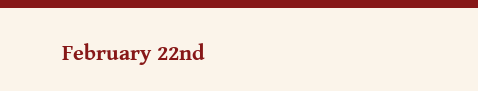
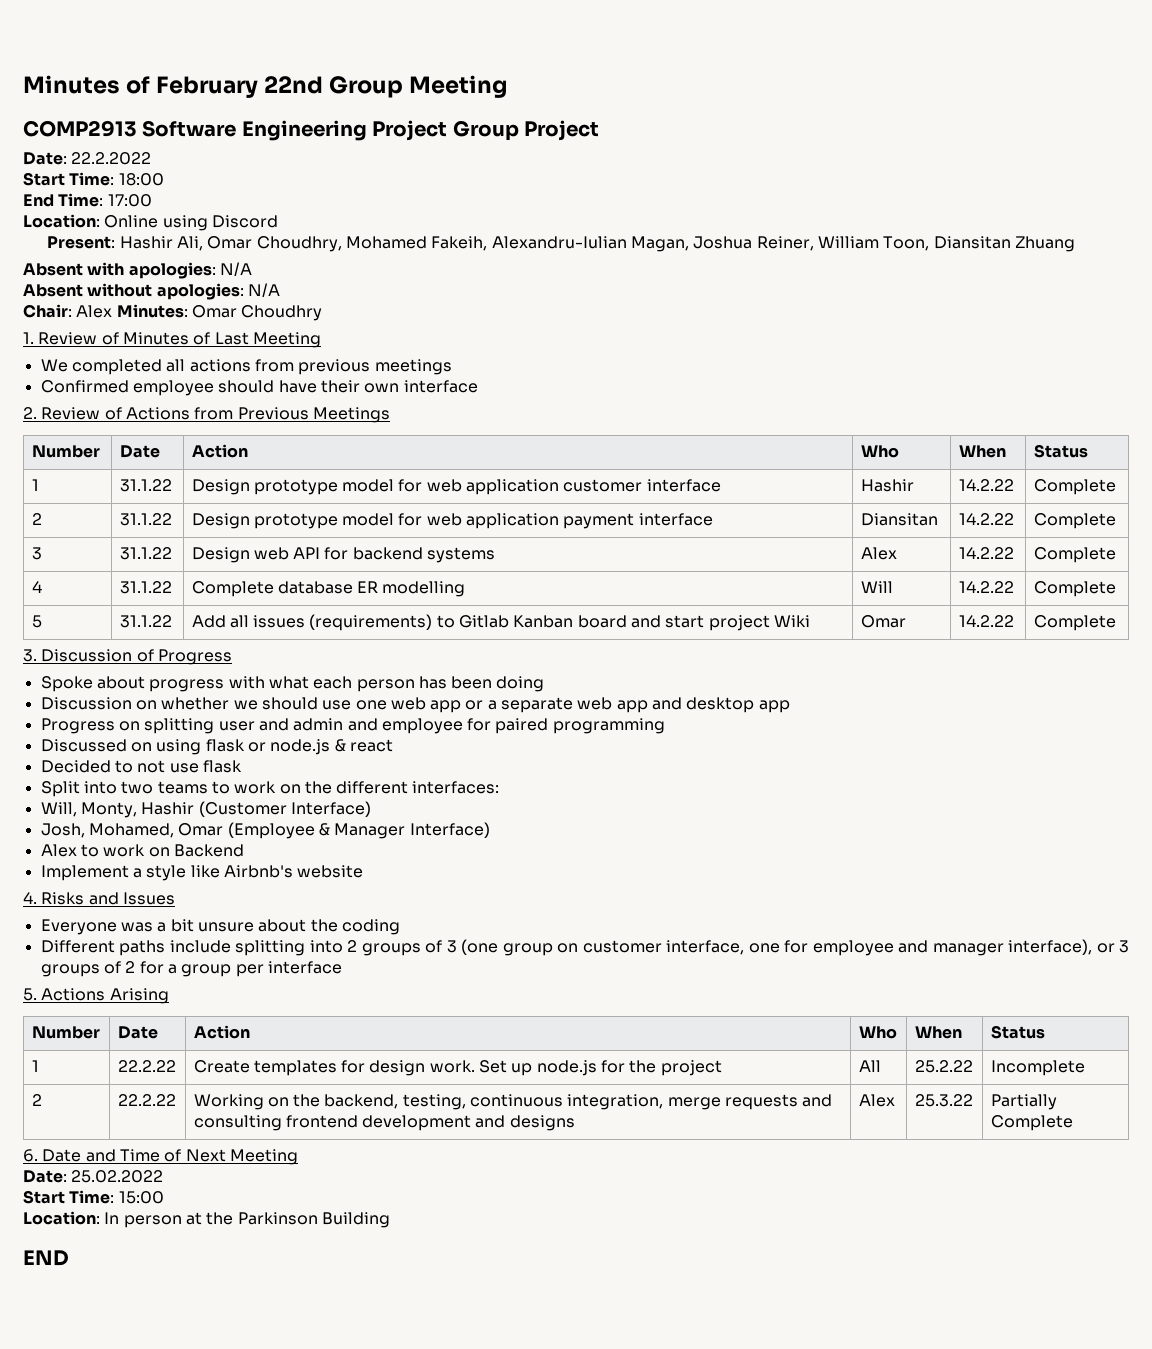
- February 22nd
+ Minutes of February 22nd Group Meeting
+ COMP2913 Software Engineering Project Group Project
+ Date: 22.2.2022
+ Start Time: 18:00
+ End Time: 17:00
+ Location: Online using Discord
+ Present: Hashir Ali, Omar Choudhry, Mohamed Fakeih, Alexandru-Iulian Magan, Joshua Reiner, William Toon, Diansitan Zhuang
+ Absent with apologies: N/A
+ Absent without apologies: N/A
+ Chair: Alex Minutes: Omar Choudhry
+ 1. Review of Minutes of Last Meeting
+ We completed all actions from previous meetings
+ Confirmed employee should have their own interface
+ 2. Review of Actions from Previous Meetings
+ Number | Date | Action | Who | When | Status
+ 1 | 31.1.22 | Design prototype model for web application customer interface | Hashir | 14.2.22 | Complete
+ 2 | 31.1.22 | Design prototype model for web application payment interface | Diansitan | 14.2.22 | Complete
+ 3 | 31.1.22 | Design web API for backend systems | Alex | 14.2.22 | Complete
+ 4 | 31.1.22 | Complete database ER modelling | Will | 14.2.22 | Complete
+ 5 | 31.1.22 | Add all issues (requirements) to Gitlab Kanban board and start project Wiki | Omar | 14.2.22 | Complete
+ 3. Discussion of Progress
+ Spoke about progress with what each person has been doing
+ Discussion on whether we should use one web app or a separate web app and desktop app
+ Progress on splitting user and admin and employee for paired programming
+ Discussed on using flask or node.js & react
+ Decided to not use flask
+ Split into two teams to work on the different interfaces:
+ Will, Monty, Hashir (Customer Interface)
+ Josh, Mohamed, Omar (Employee & Manager Interface)
+ Alex to work on Backend
+ Implement a style like Airbnb's website
+ 4. Risks and Issues
+ Everyone was a bit unsure about the coding
+ Different paths include splitting into 2 groups of 3 (one group on customer interface, one for employee and manager interface), or 3 groups of 2 for a group per interface
+ 5. Actions Arising
+ Number | Date | Action | Who | When | Status
+ 1 | 22.2.22 | Create templates for design work. Set up node.js for the project | All | 25.2.22 | Incomplete
+ 2 | 22.2.22 | Working on the backend, testing, continuous integration, merge requests and consulting frontend development and designs | Alex | 25.3.22 | Partially Complete
+ 6. Date and Time of Next Meeting
+ Date: 25.02.2022
+ Start Time: 15:00
+ Location: In person at the Parkinson Building
+ END

